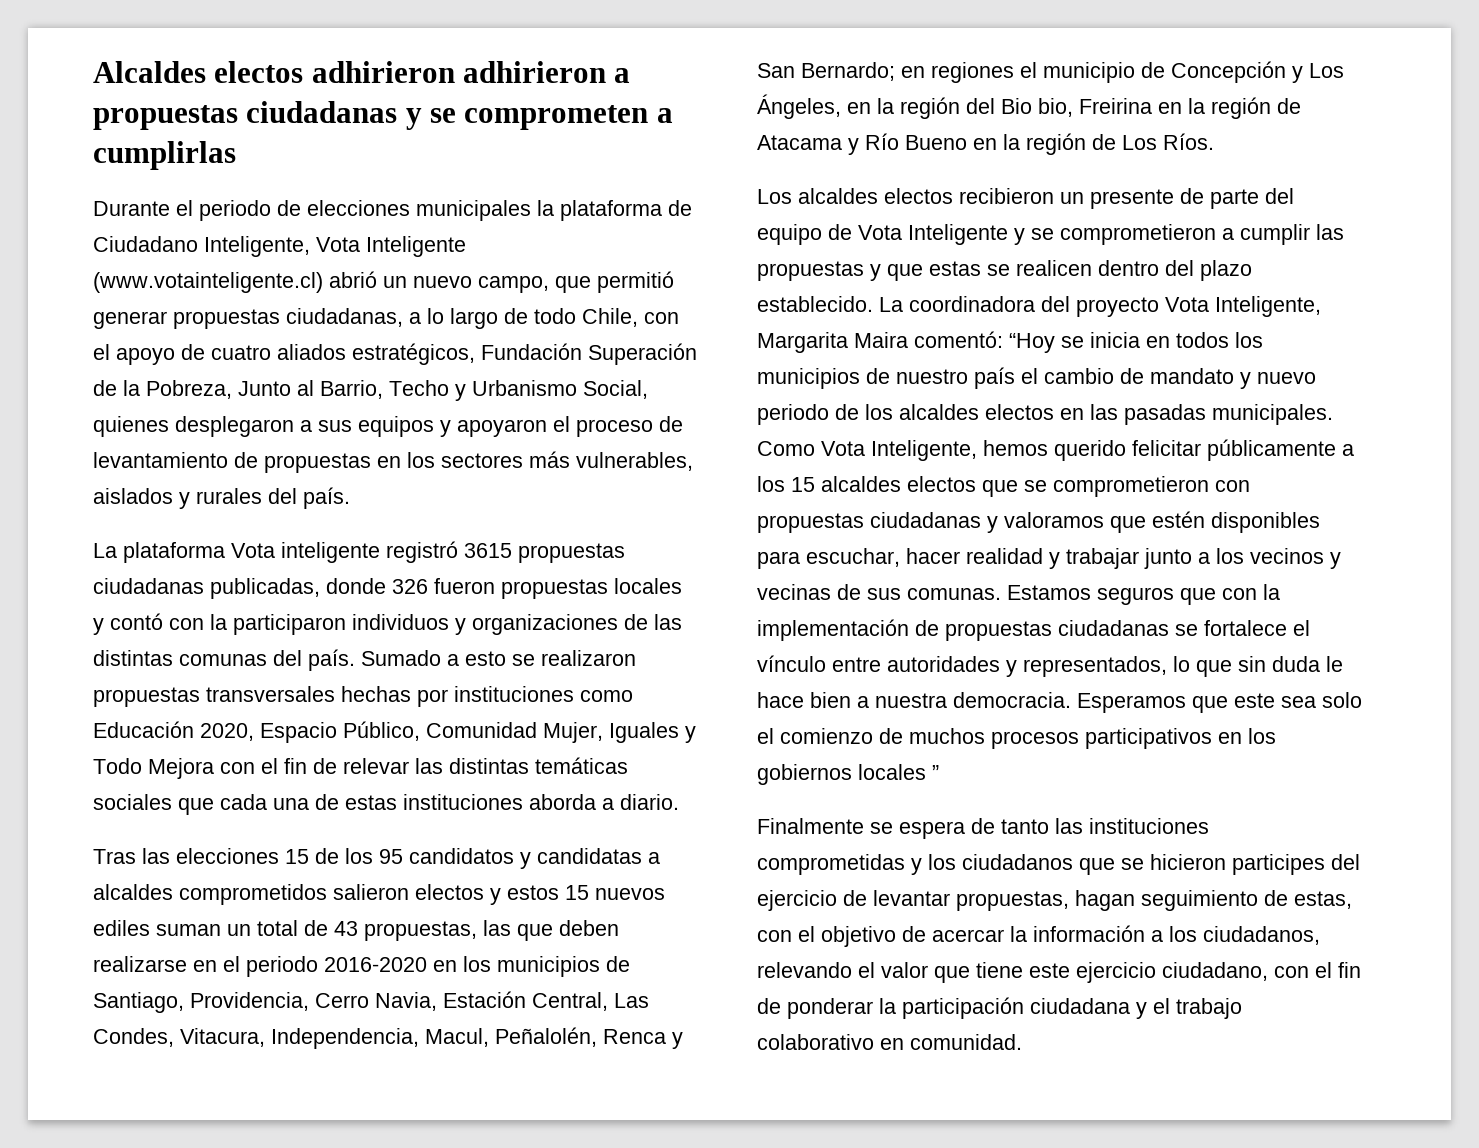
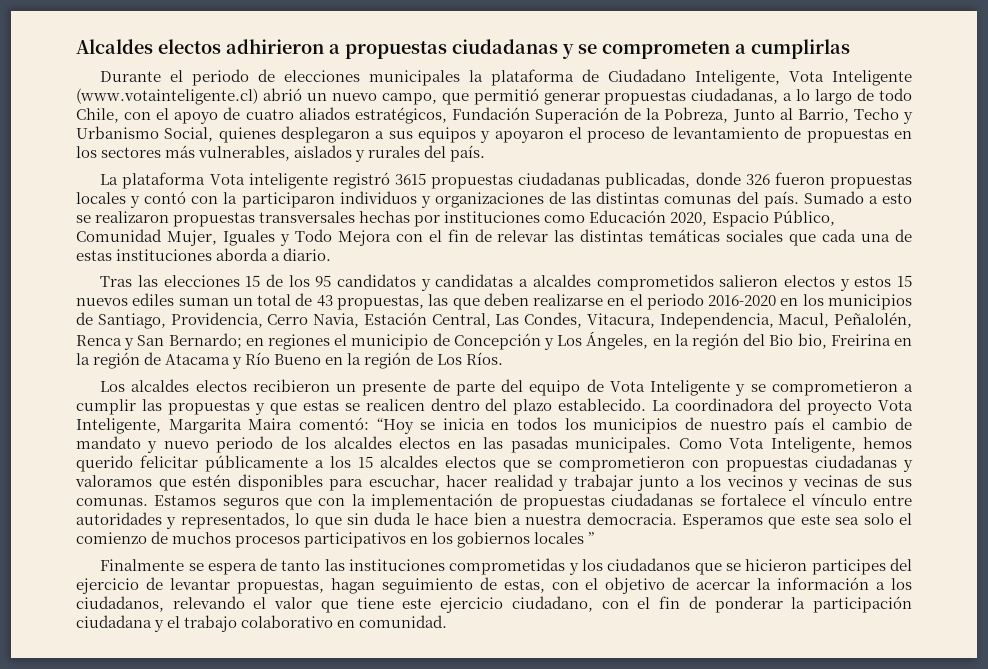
- Alcaldes electos adhirieron adhirieron a propuestas ciudadanas y se comprometen a cumplirlas
+ Alcaldes electos adhirieron a propuestas ciudadanas y se comprometen a cumplirlas

